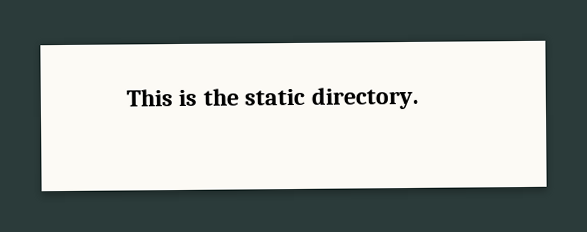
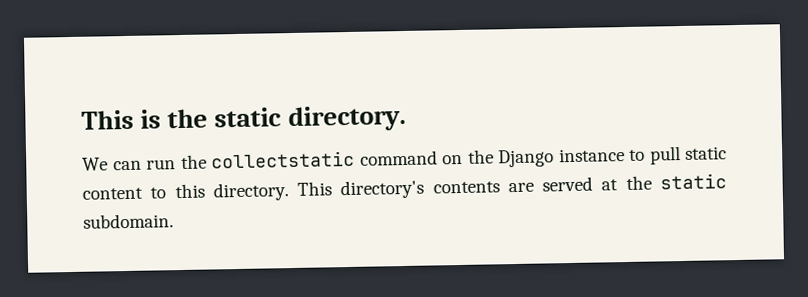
+ We can run the collectstatic command on the Django instance to pull static content to this directory. This directory's contents are served at the static subdomain.

